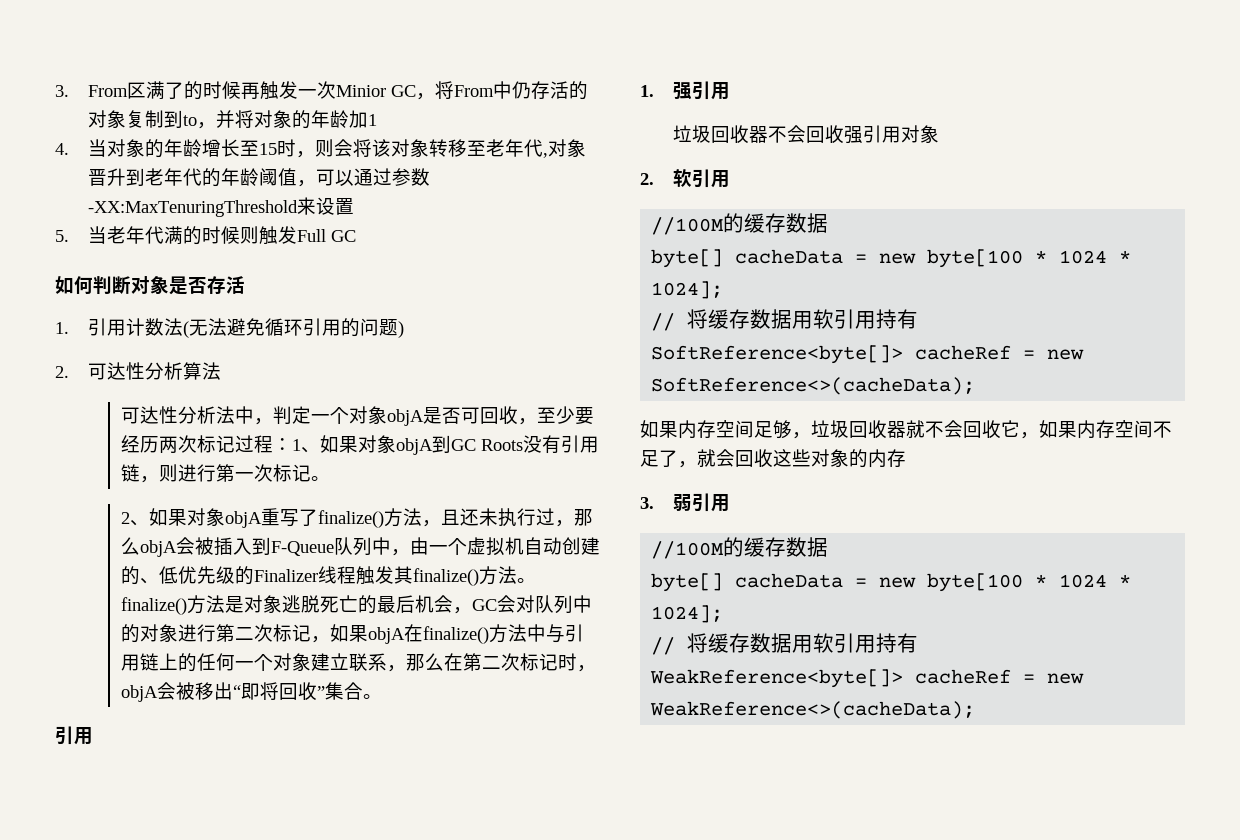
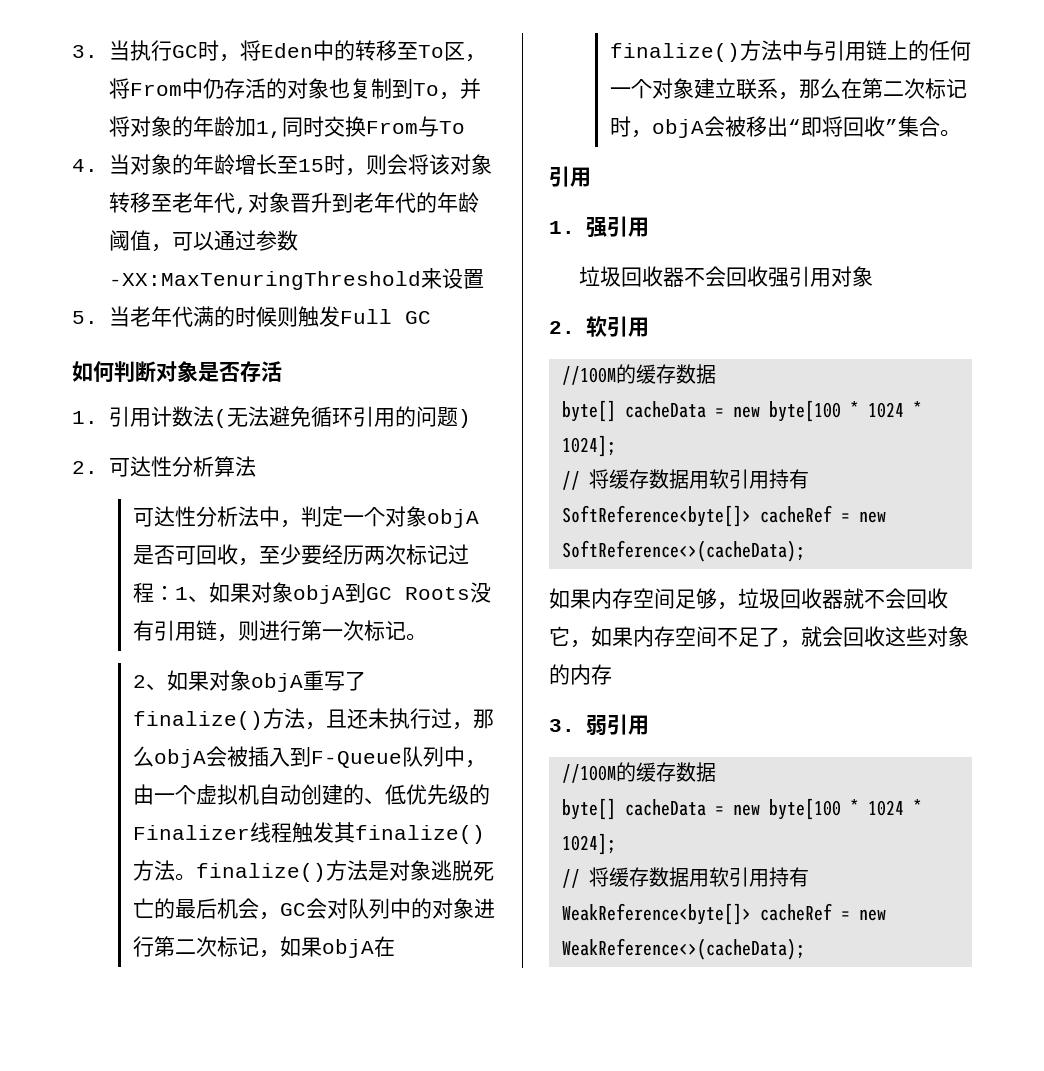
- 3. From区满了的时候再触发一次Minior GC，将From中仍存活的对象复制到to，并将对象的年龄加1
+ 3.当执行GC时，将Eden中的转移至To区，将From中仍存活的对象也复制到To，并将对象的年龄加1,同时交换From与To

